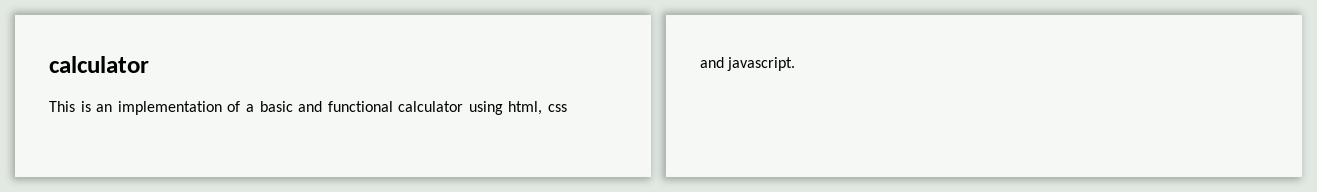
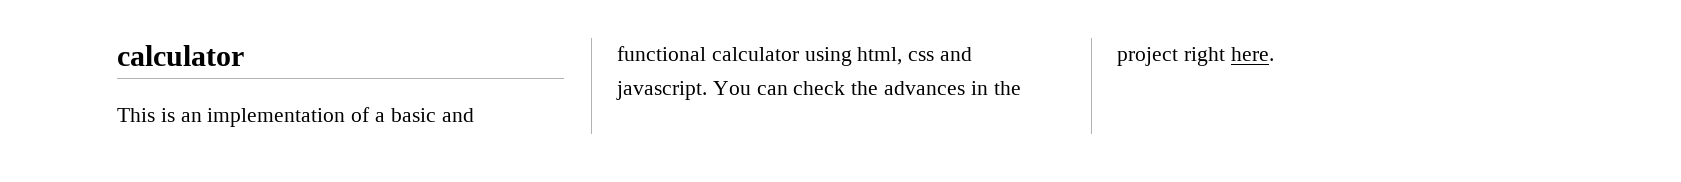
+ You can check the advances in the project right here.

